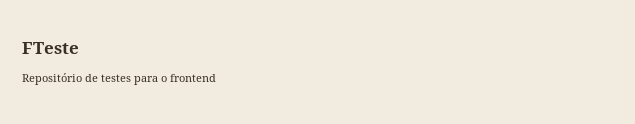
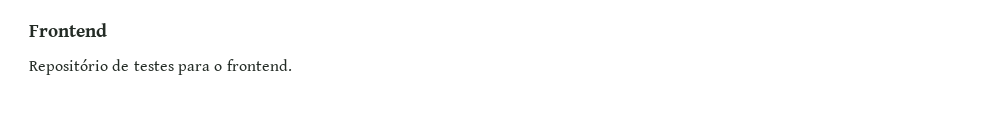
- FTeste
+ Frontend
- Repositório de testes para o frontend
+ Repositório de testes para o frontend.

